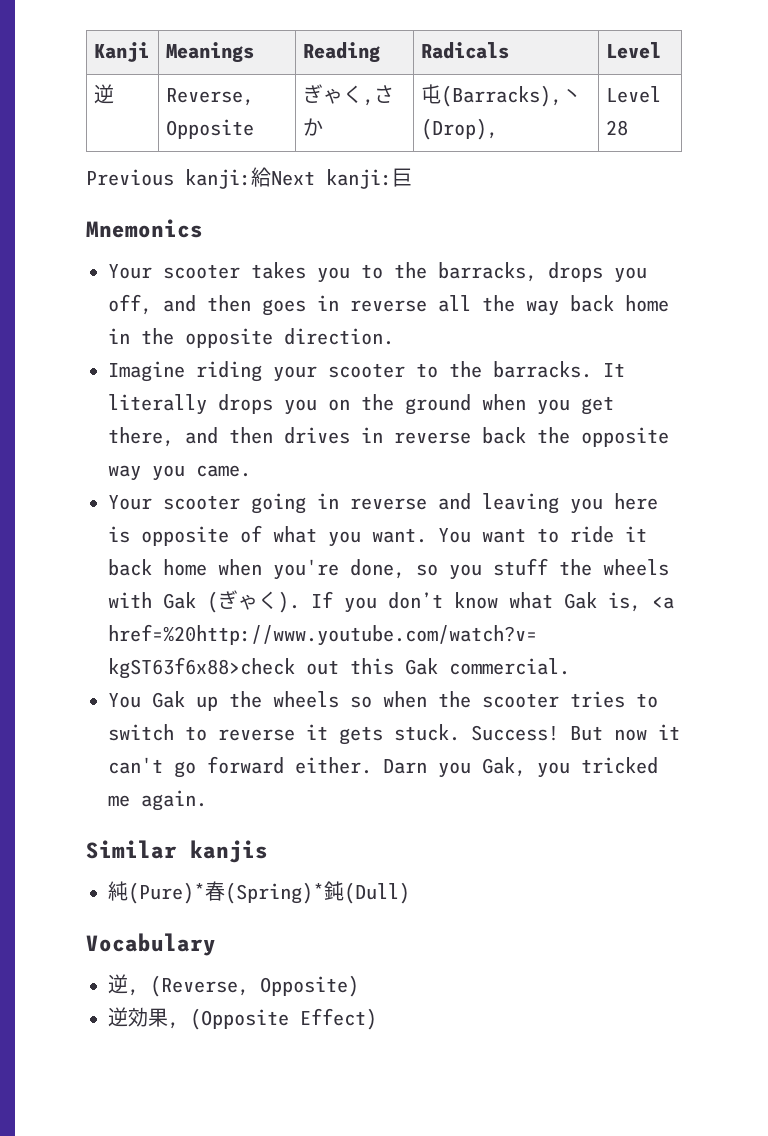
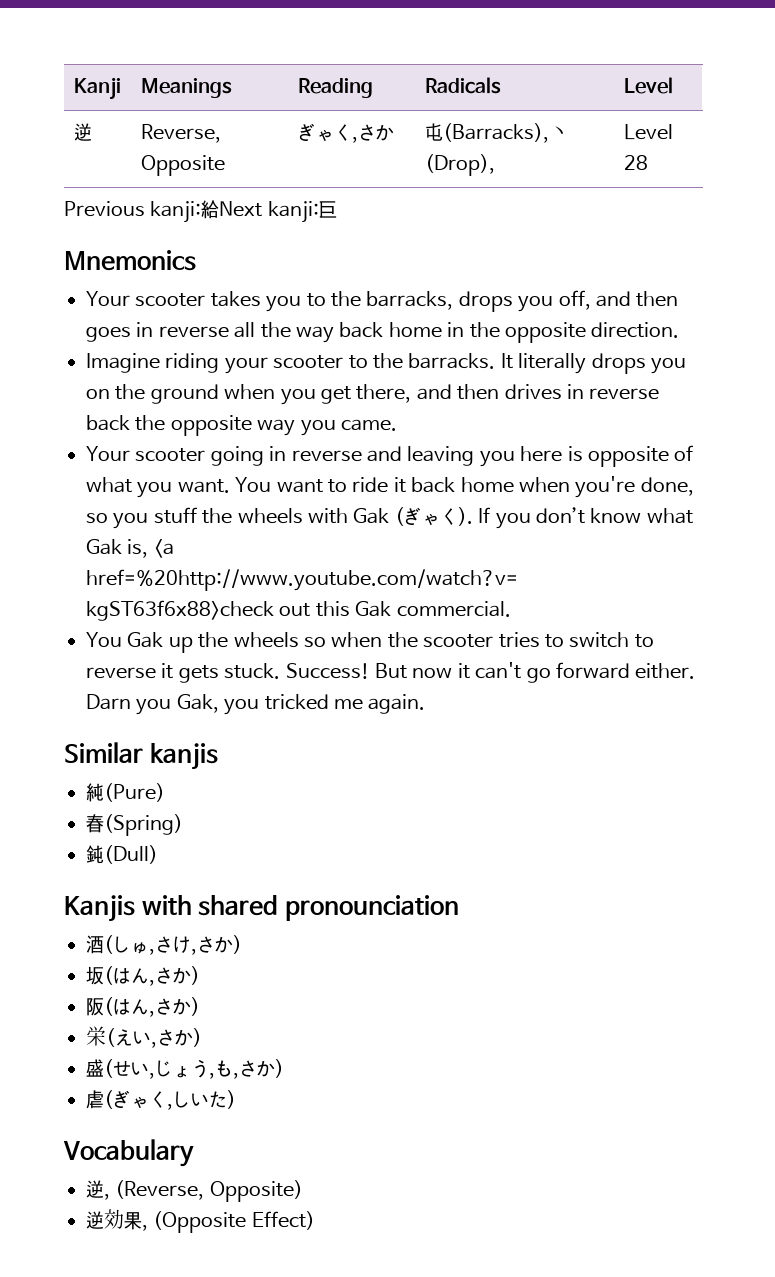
- 純(Pure)*春(Spring)*鈍(Dull)
+ 純(Pure)
+ 春(Spring)
+ 鈍(Dull)
+ Kanjis with shared pronounciation
+ 酒(しゅ,さけ,さか)
+ 坂(はん,さか)
+ 阪(はん,さか)
+ 栄(えい,さか)
+ 盛(せい,じょう,も,さか)
+ 虐(ぎゃく,しいた)

